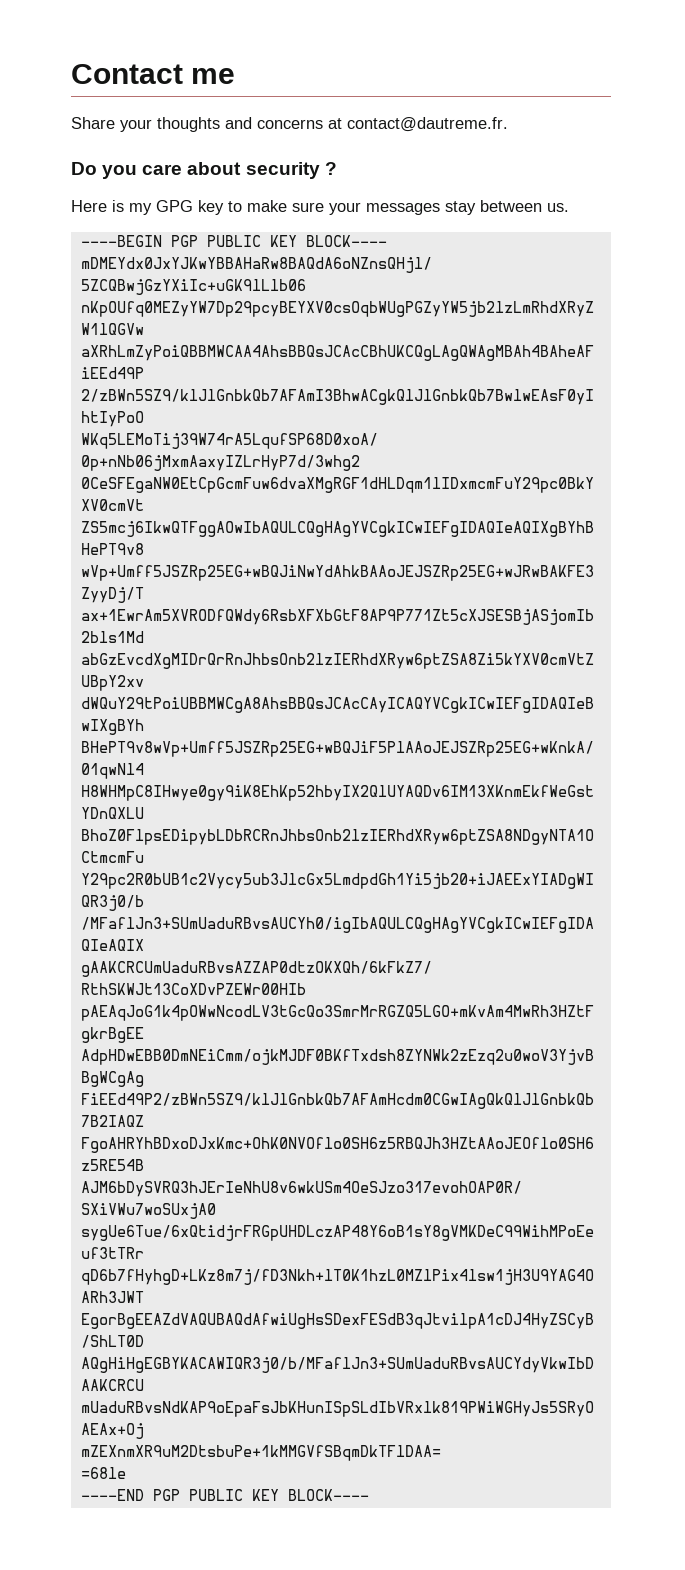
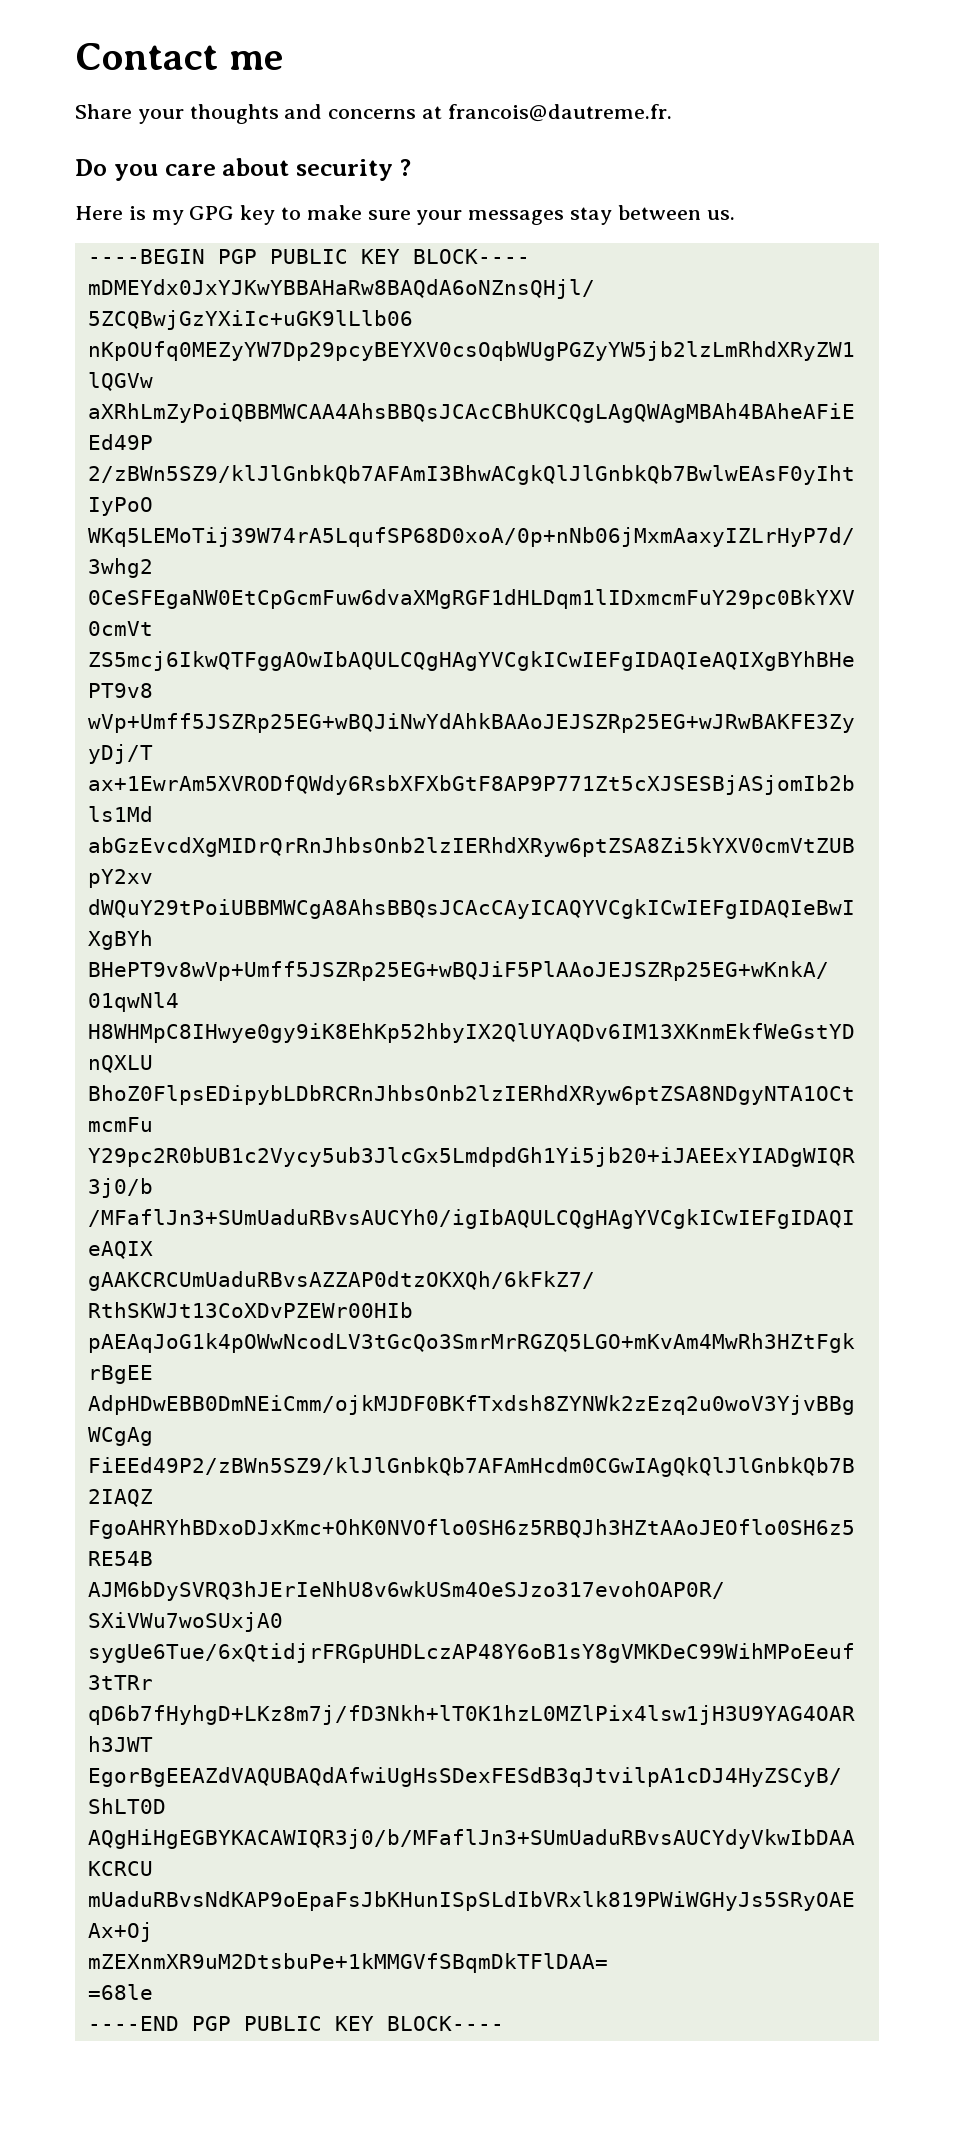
- Share your thoughts and concerns at contact@dautreme.fr.
+ Share your thoughts and concerns at francois@dautreme.fr.

